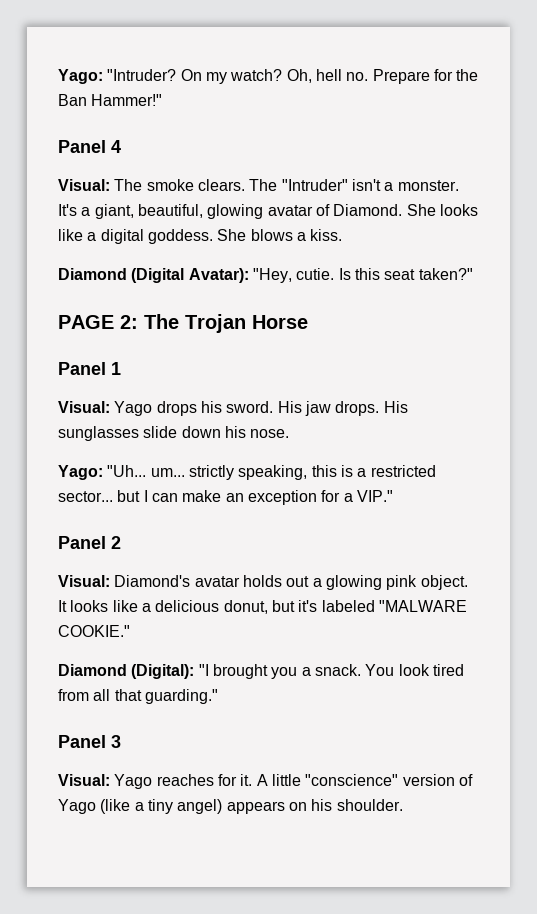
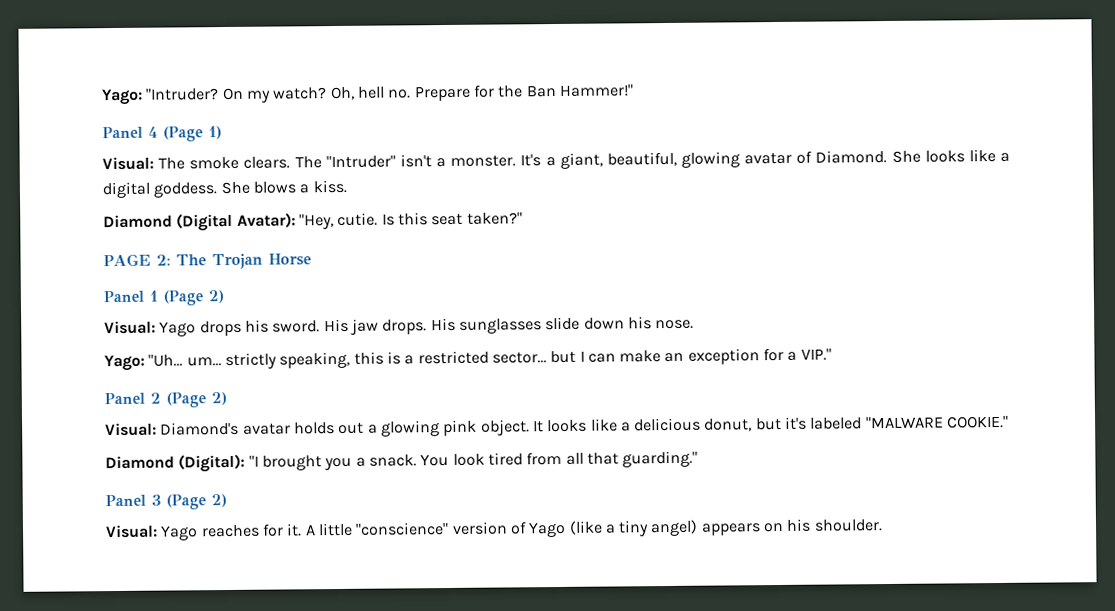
- Panel 4
+ Panel 4 (Page 1)
- Panel 1
+ Panel 1 (Page 2)
- Panel 2
+ Panel 2 (Page 2)
- Panel 3
+ Panel 3 (Page 2)

